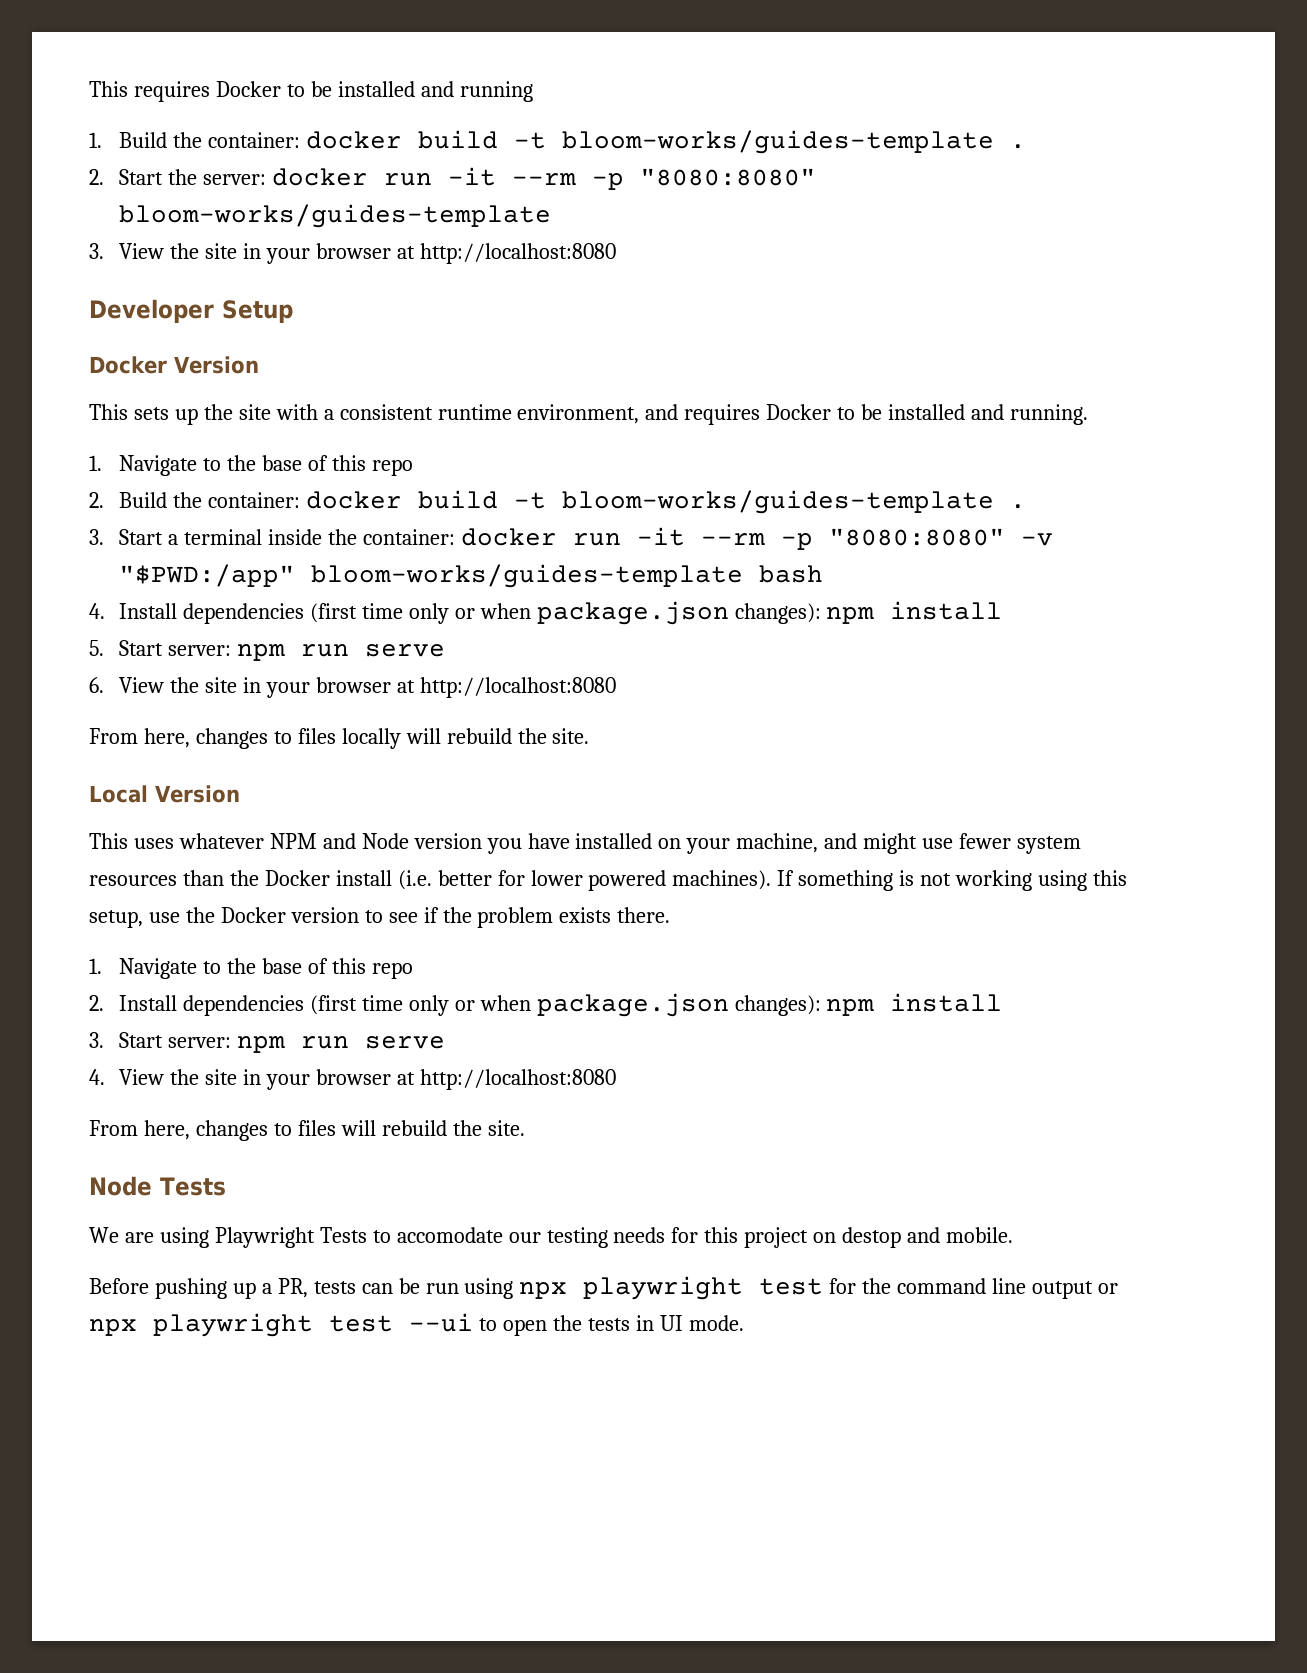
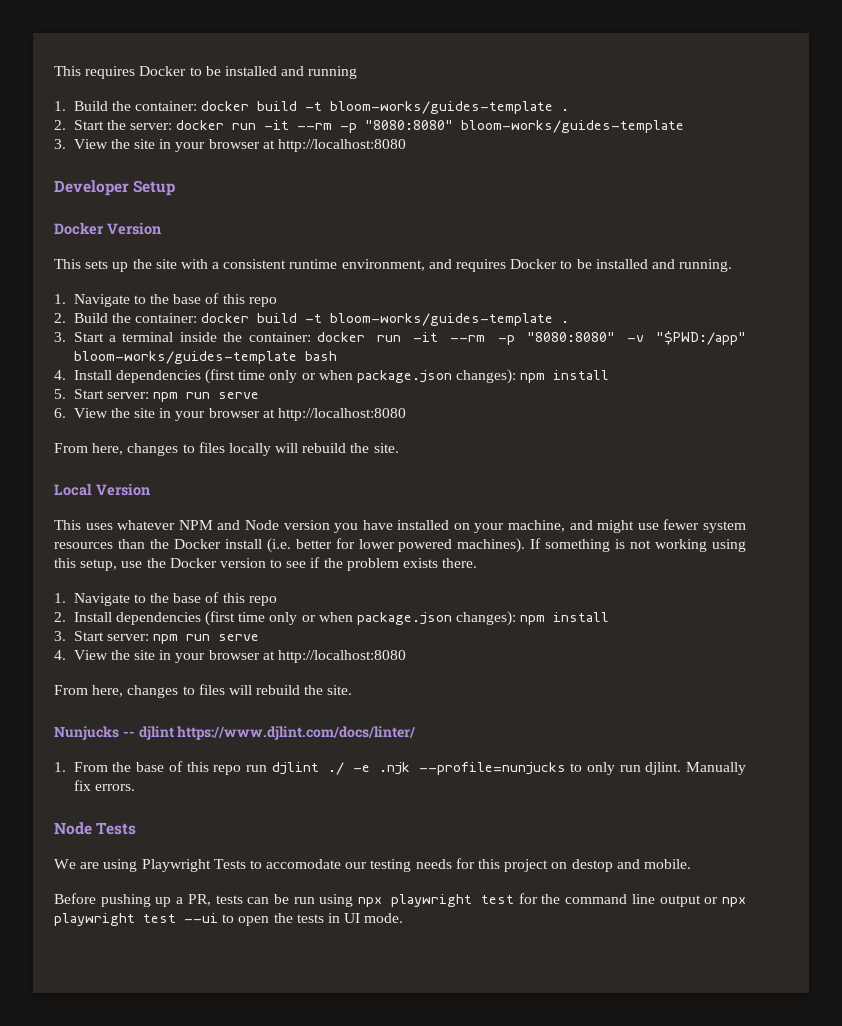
+ Nunjucks -- djlint https://www.djlint.com/docs/linter/
+ 1. From the base of this repo run djlint ./ -e .njk --profile=nunjucks to only run djlint. Manually fix errors.

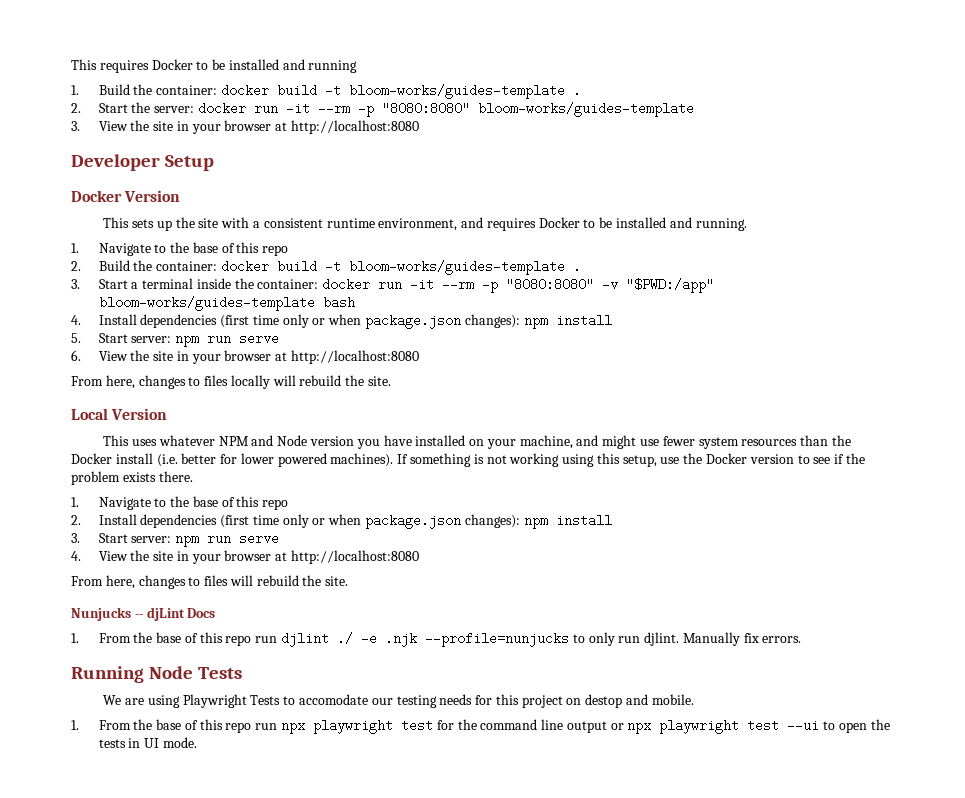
- Nunjucks -- djlint https://www.djlint.com/docs/linter/
+ Nunjucks -- djLint Docs
- Node Tests
+ Running Node Tests
- Before pushing up a PR, tests can be run using npx playwright test for the command line output or npx playwright test --ui to open the tests in UI mode.
+ 1. From the base of this repo run npx playwright test for the command line output or npx playwright test --ui to open the tests in UI mode.

